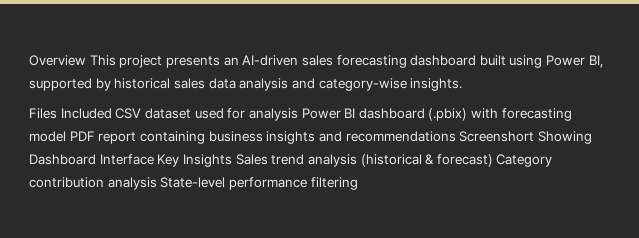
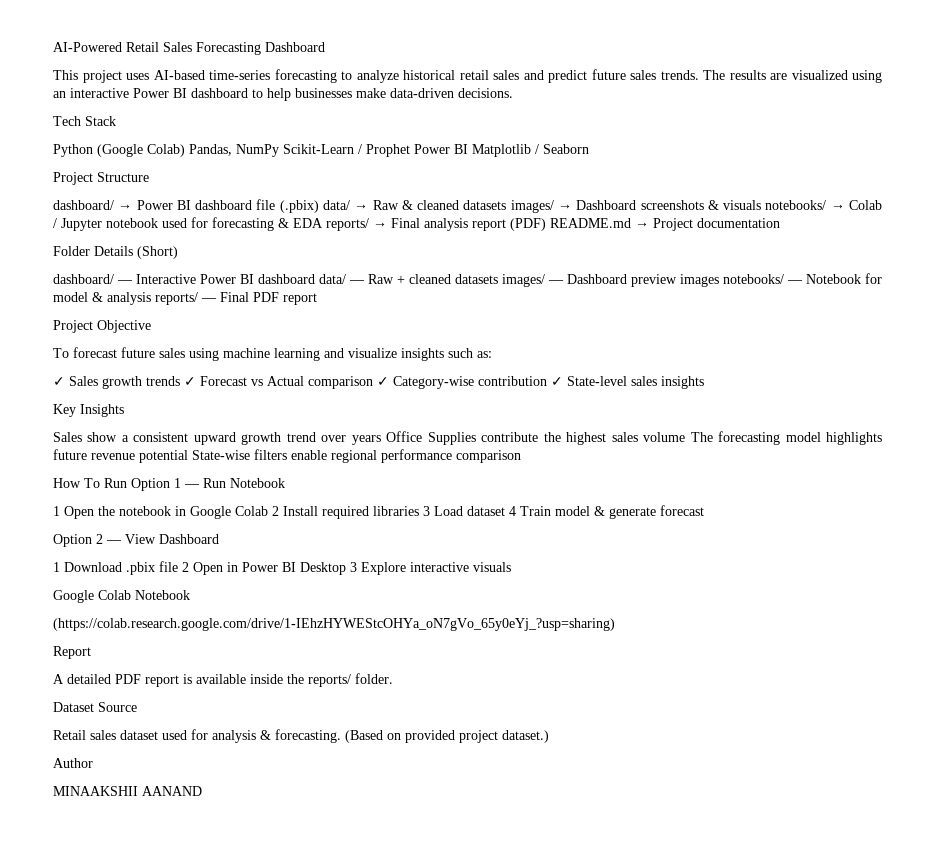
- Overview This project presents an AI-driven sales forecasting dashboard built using Power BI, supported by historical sales data analysis and category-wise insights.
- Files Included CSV dataset used for analysis Power BI dashboard (.pbix) with forecasting model PDF report containing business insights and recommendations Screenshort Showing Dashboard Interface Key Insights Sales trend analysis (historical & forecast) Category contribution analysis State-level performance filtering
+ AI-Powered Retail Sales Forecasting Dashboard
+ This project uses AI-based time-series forecasting to analyze historical retail sales and predict future sales trends. The results are visualized using an interactive Power BI dashboard to help businesses make data-driven decisions.
+ Tech Stack
+ Python (Google Colab) Pandas, NumPy Scikit-Learn / Prophet Power BI Matplotlib / Seaborn
+ Project Structure
+ dashboard/ → Power BI dashboard file (.pbix) data/ → Raw & cleaned datasets images/ → Dashboard screenshots & visuals notebooks/ → Colab / Jupyter notebook used for forecasting & EDA reports/ → Final analysis report (PDF) README.md → Project documentation
+ Folder Details (Short)
+ dashboard/ — Interactive Power BI dashboard data/ — Raw + cleaned datasets images/ — Dashboard preview images notebooks/ — Notebook for model & analysis reports/ — Final PDF report
+ Project Objective
+ To forecast future sales using machine learning and visualize insights such as:
+ ✓ Sales growth trends ✓ Forecast vs Actual comparison ✓ Category-wise contribution ✓ State-level sales insights
+ Key Insights
+ Sales show a consistent upward growth trend over years Office Supplies contribute the highest sales volume The forecasting model highlights future revenue potential State-wise filters enable regional performance comparison
+ How To Run Option 1 — Run Notebook
+ 1 Open the notebook in Google Colab 2 Install required libraries 3 Load dataset 4 Train model & generate forecast
+ Option 2 — View Dashboard
+ 1 Download .pbix file 2 Open in Power BI Desktop 3 Explore interactive visuals
+ Google Colab Notebook
+ (https://colab.research.google.com/drive/1-IEhzHYWEStcOHYa_oN7gVo_65y0eYj_?usp=sharing)
+ Report
+ A detailed PDF report is available inside the reports/ folder.
+ Dataset Source
+ Retail sales dataset used for analysis & forecasting. (Based on provided project dataset.)
+ Author
+ MINAAKSHII AANAND

